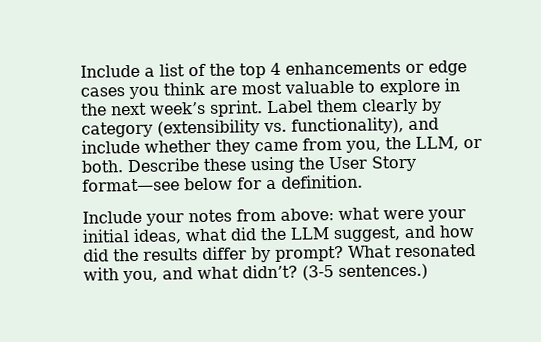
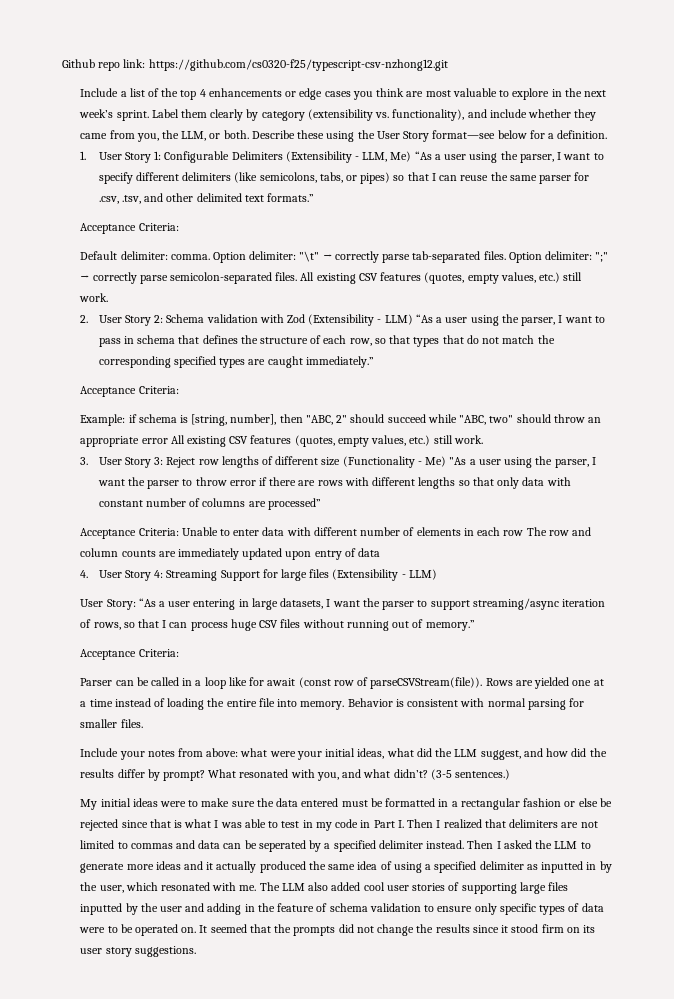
+ Github repo link: https://github.com/cs0320-f25/typescript-csv-nzhong12.git
+ 1. User Story 1: Configurable Delimiters (Extensibility - LLM, Me) “As a user using the parser, I want to specify different delimiters (like semicolons, tabs, or pipes) so that I can reuse the same parser for .csv, .tsv, and other delimited text formats.”
+ Acceptance Criteria:
+ Default delimiter: comma. Option delimiter: "\t" → correctly parse tab-separated files. Option delimiter: ";" → correctly parse semicolon-separated files. All existing CSV features (quotes, empty values, etc.) still work.
+ 2. User Story 2: Schema validation with Zod (Extensibility - LLM) “As a user using the parser, I want to pass in schema that defines the structure of each row, so that types that do not match the corresponding specified types are caught immediately.”
+ Acceptance Criteria:
+ Example: if schema is [string, number], then "ABC, 2" should succeed while "ABC, two" should throw an appropriate error All existing CSV features (quotes, empty values, etc.) still work.
+ 3. User Story 3: Reject row lengths of different size (Functionality - Me) "As a user using the parser, I want the parser to throw error if there are rows with different lengths so that only data with constant number of columns are processed”
+ Acceptance Criteria: Unable to enter data with different number of elements in each row The row and column counts are immediately updated upon entry of data
+ 4. User Story 4: Streaming Support for large files (Extensibility - LLM)
+ User Story: “As a user entering in large datasets, I want the parser to support streaming/async iteration of rows, so that I can process huge CSV files without running out of memory.”
+ Acceptance Criteria:
+ Parser can be called in a loop like for await (const row of parseCSVStream(file)). Rows are yielded one at a time instead of loading the entire file into memory. Behavior is consistent with normal parsing for smaller files.
+ My initial ideas were to make sure the data entered must be formatted in a rectangular fashion or else be rejected since that is what I was able to test in my code in Part I. Then I realized that delimiters are not limited to commas and data can be seperated by a specified delimiter instead. Then I asked the LLM to generate more ideas and it actually produced the same idea of using a specified delimiter as inputted in by the user, which resonated with me. The LLM also added cool user stories of supporting large files inputted by the user and adding in the feature of schema validation to ensure only specific types of data were to be operated on. It seemed that the prompts did not change the results since it stood firm on its user story suggestions.

